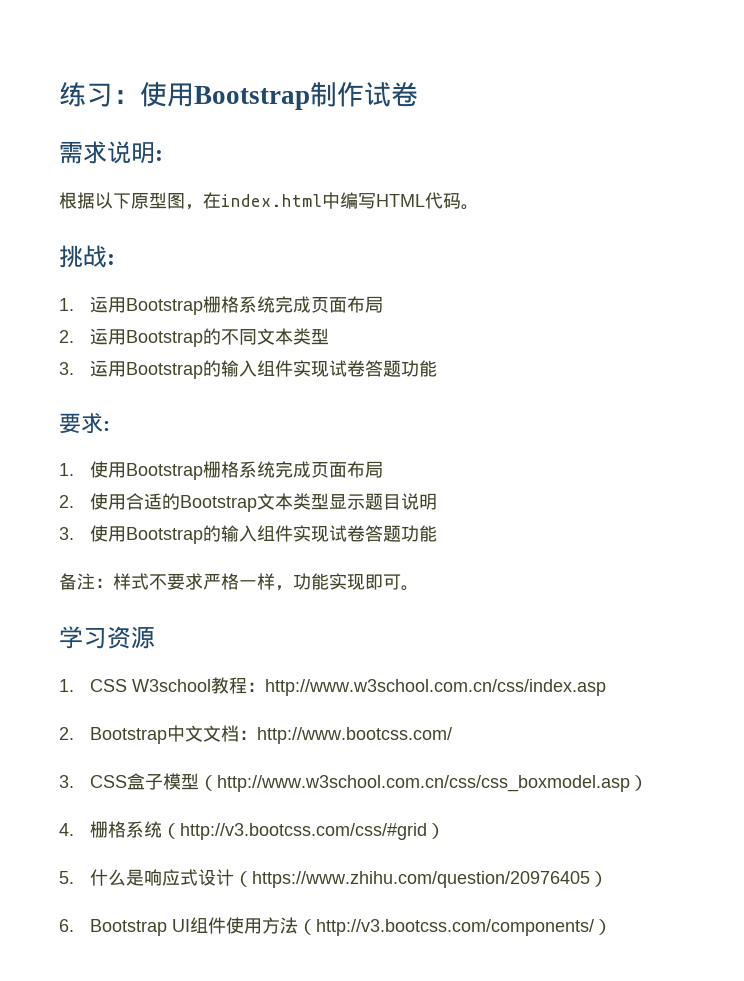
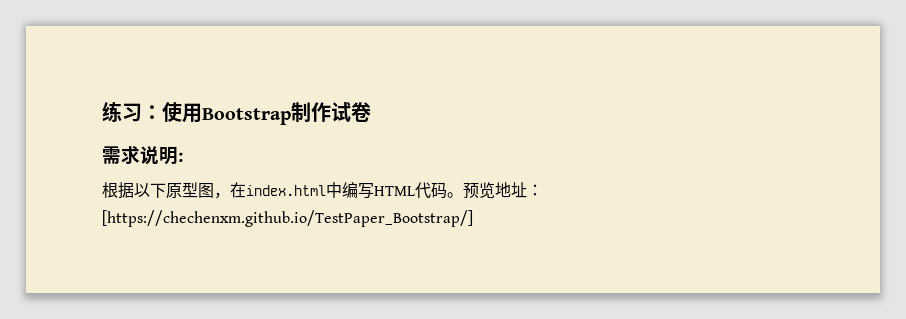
- 根据以下原型图，在index.html中编写HTML代码。
- 挑战:
- 1.运用Bootstrap栅格系统完成页面布局
- 2.运用Bootstrap的不同文本类型
- 3.运用Bootstrap的输入组件实现试卷答题功能
- 要求:
- 1.使用Bootstrap栅格系统完成页面布局
- 2.使用合适的Bootstrap文本类型显示题目说明
- 3.使用Bootstrap的输入组件实现试卷答题功能
- 备注：样式不要求严格一样，功能实现即可。
- 学习资源
- 1. CSS W3school教程：http://www.w3school.com.cn/css/index.asp
- 2. Bootstrap中文文档：http://www.bootcss.com/
- 3. CSS盒子模型（http://www.w3school.com.cn/css/css_boxmodel.asp）
- 4.栅格系统（http://v3.bootcss.com/css/#grid）
- 5.什么是响应式设计（https://www.zhihu.com/question/20976405）
- 6. Bootstrap UI组件使用方法（http://v3.bootcss.com/components/）
+ 根据以下原型图，在index.html中编写HTML代码。预览地址：[https://chechenxm.github.io/TestPaper_Bootstrap/]

